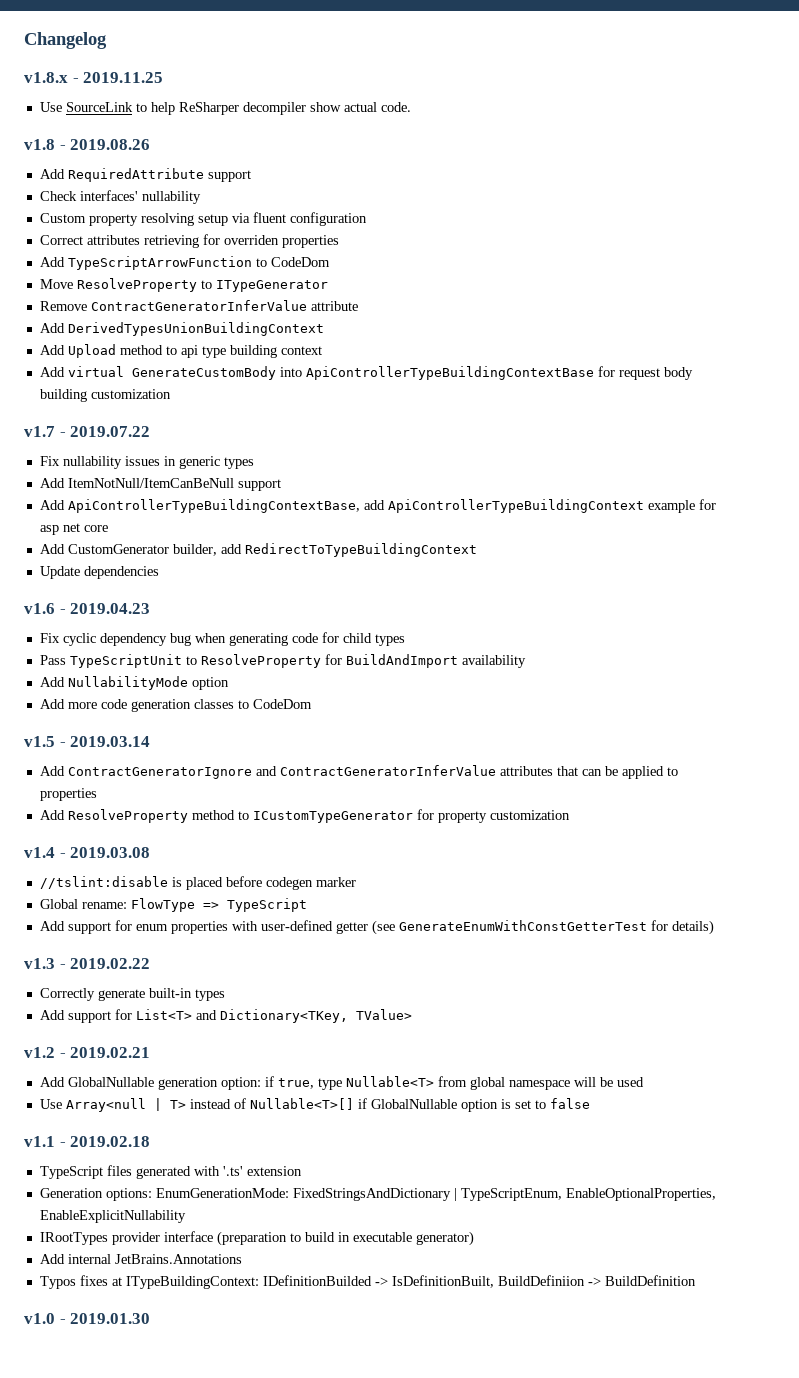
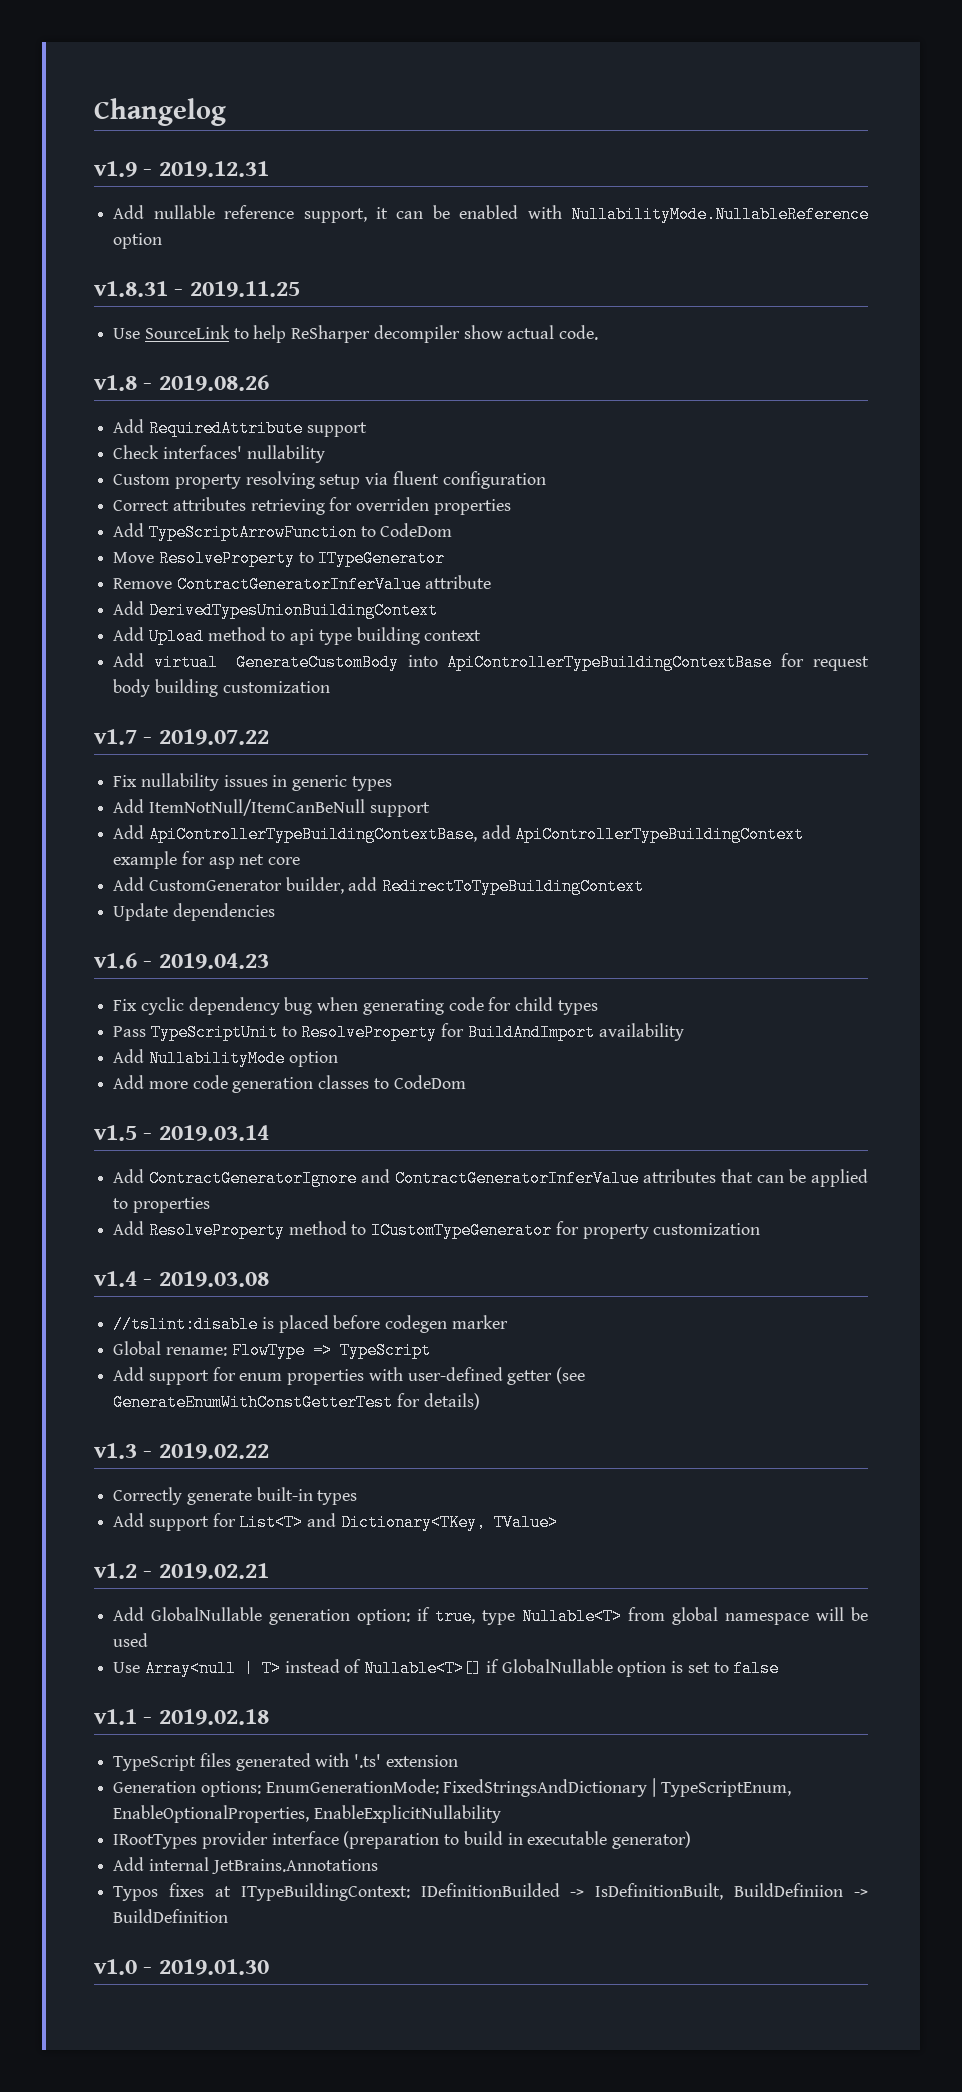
- v1.8.x - 2019.11.25
+ v1.9 - 2019.12.31
+ Add nullable reference support, it can be enabled with NullabilityMode.NullableReference option
+ v1.8.31 - 2019.11.25

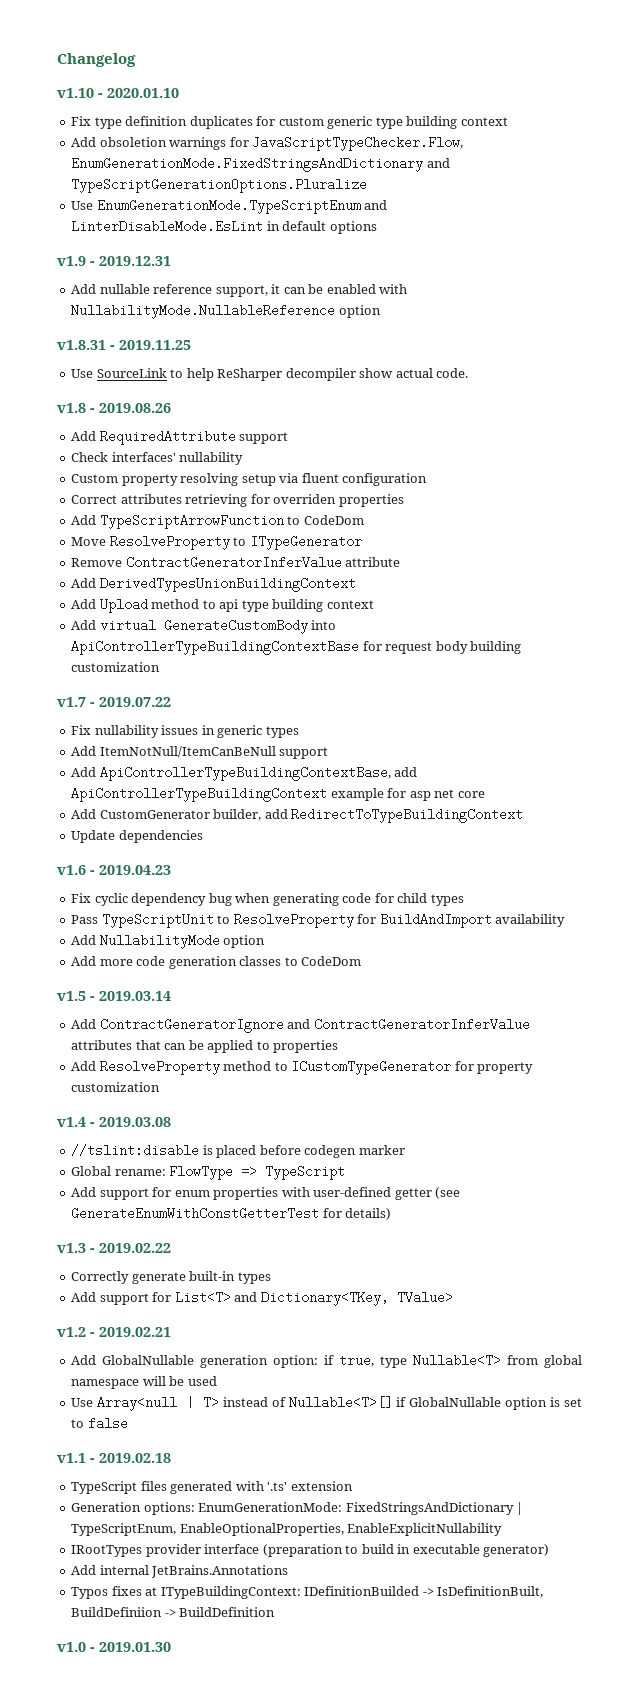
+ v1.10 - 2020.01.10
+ Fix type definition duplicates for custom generic type building context
+ Add obsoletion warnings for JavaScriptTypeChecker.Flow, EnumGenerationMode.FixedStringsAndDictionary and TypeScriptGenerationOptions.Pluralize
+ Use EnumGenerationMode.TypeScriptEnum and LinterDisableMode.EsLint in default options

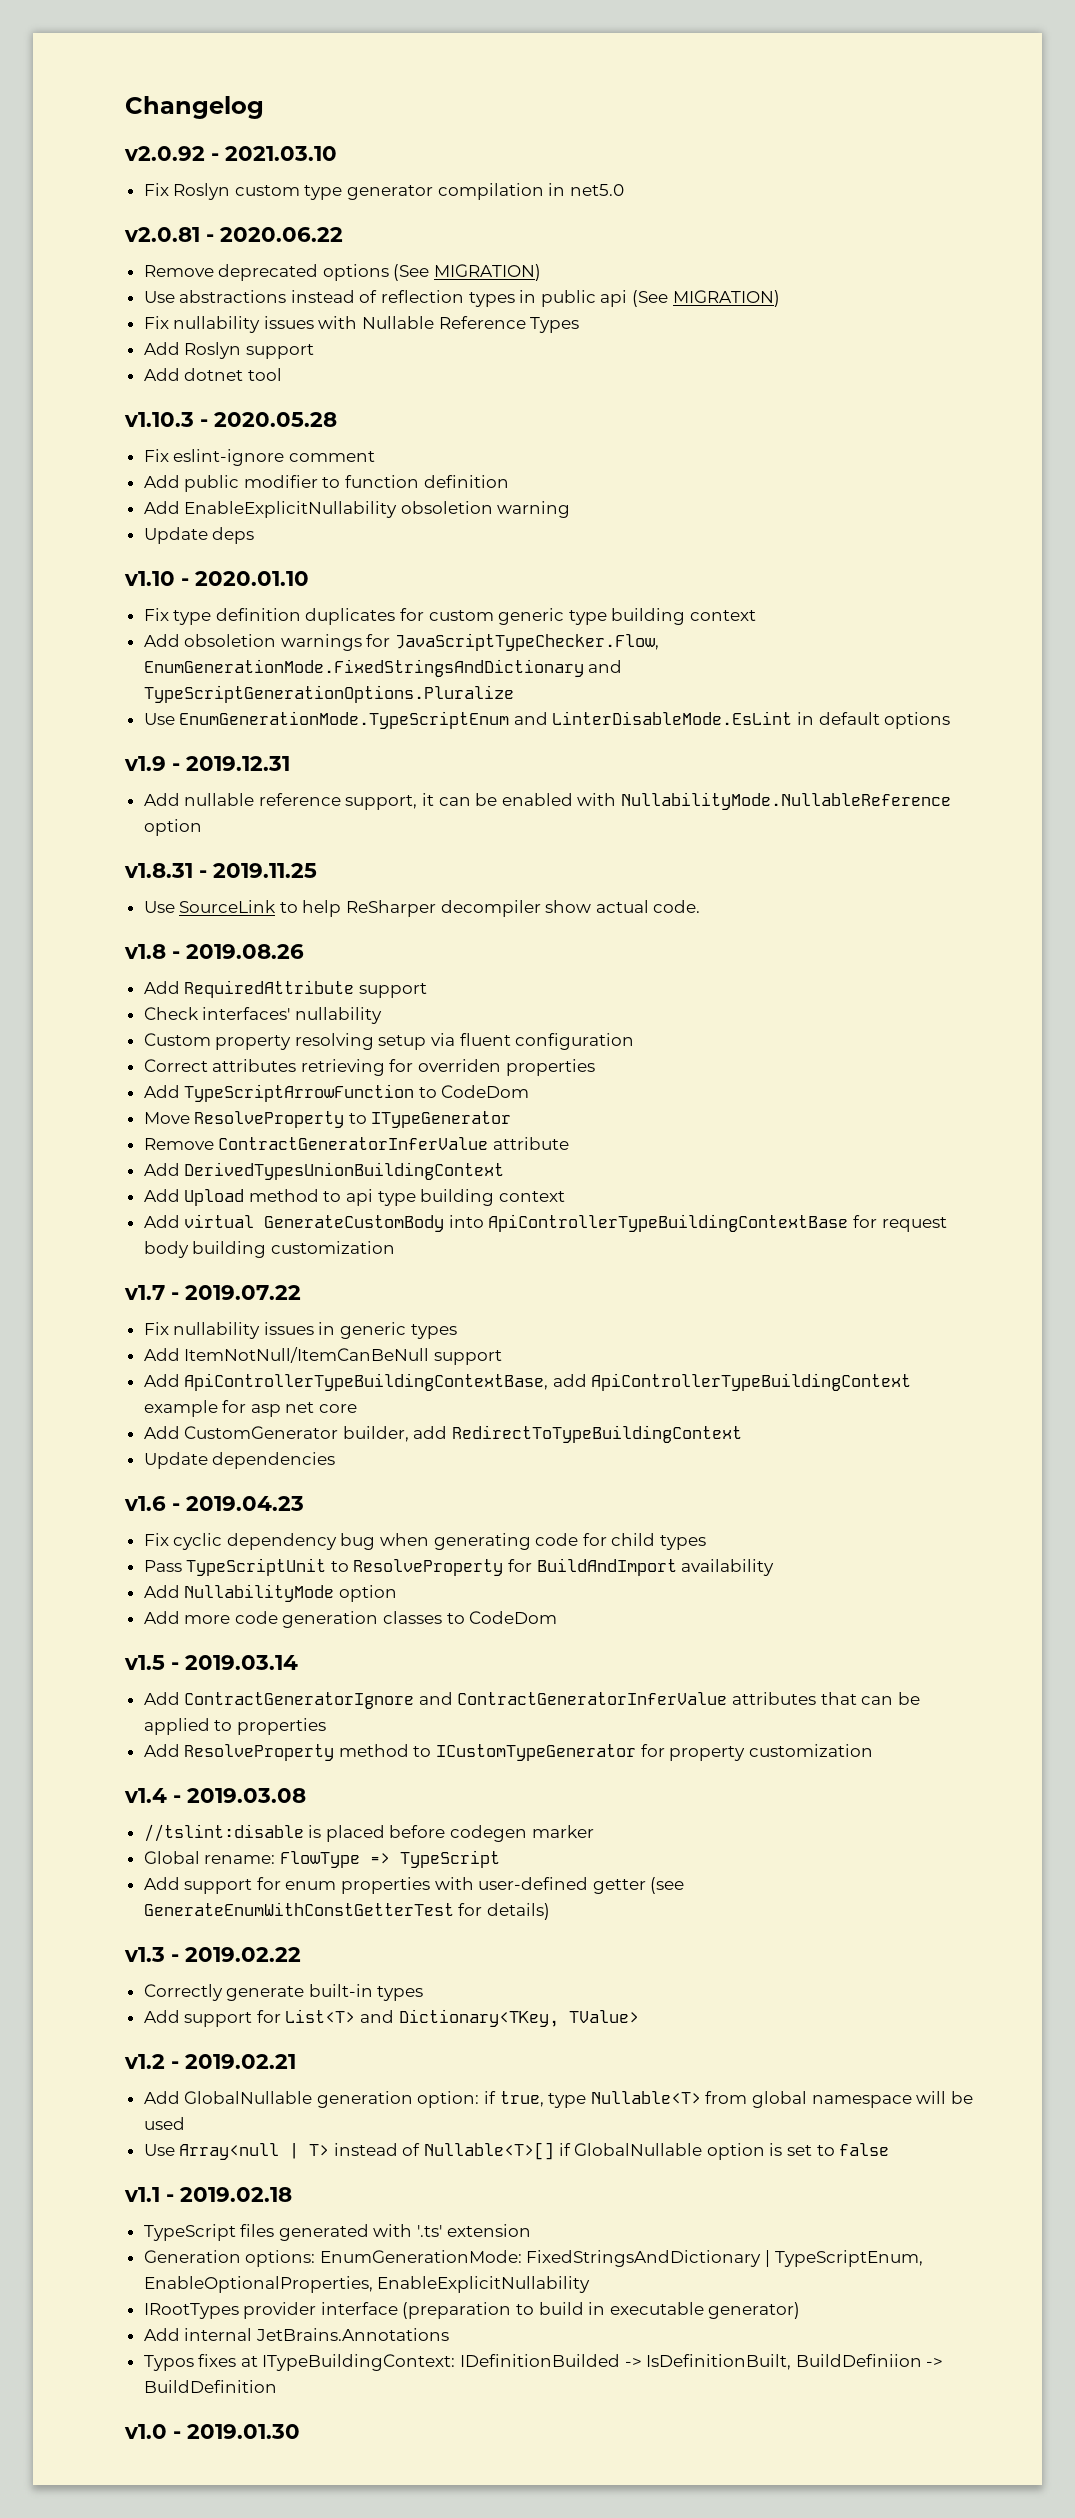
+ v2.0.92 - 2021.03.10
+ Fix Roslyn custom type generator compilation in net5.0
+ v2.0.81 - 2020.06.22
+ Remove deprecated options (See MIGRATION)
+ Use abstractions instead of reflection types in public api (See MIGRATION)
+ Fix nullability issues with Nullable Reference Types
+ Add Roslyn support
+ Add dotnet tool
+ v1.10.3 - 2020.05.28
+ Fix eslint-ignore comment
+ Add public modifier to function definition
+ Add EnableExplicitNullability obsoletion warning
+ Update deps

